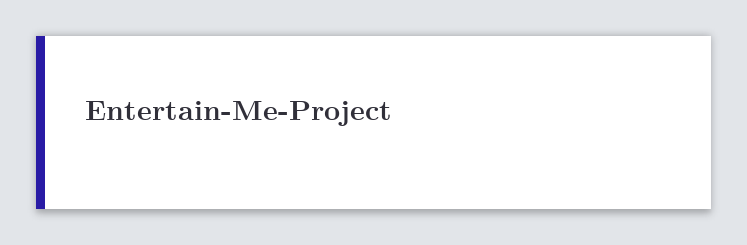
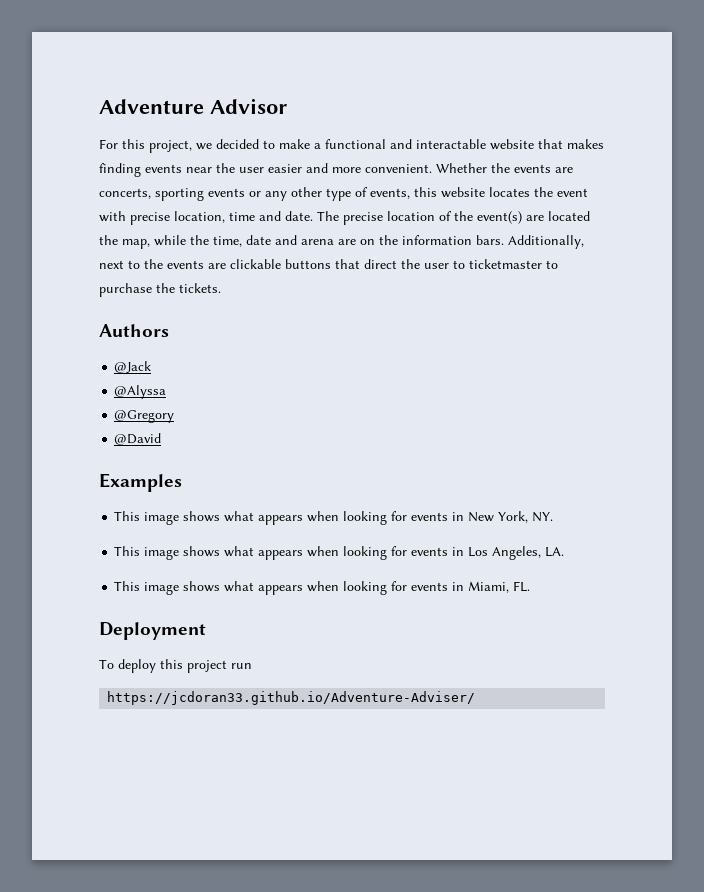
- Entertain-Me-Project
+ Adventure Advisor
+ For this project, we decided to make a functional and interactable website that makes finding events near the user easier and more convenient. Whether the events are concerts, sporting events or any other type of events, this website locates the event with precise location, time and date. The precise location of the event(s) are located the map, while the time, date and arena are on the information bars. Additionally, next to the events are clickable buttons that direct the user to ticketmaster to purchase the tickets.
+ Authors
+ @Jack
+ @Alyssa
+ @Gregory
+ @David
+ Examples
+ This image shows what appears when looking for events in New York, NY.
+ This image shows what appears when looking for events in Los Angeles, LA.
+ This image shows what appears when looking for events in Miami, FL.
+ Deployment
+ To deploy this project run
+ https://jcdoran33.github.io/Adventure-Adviser/

